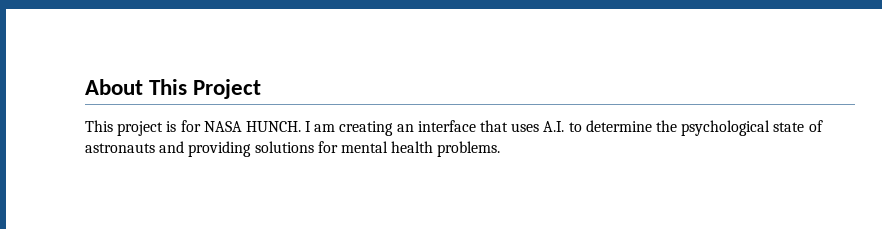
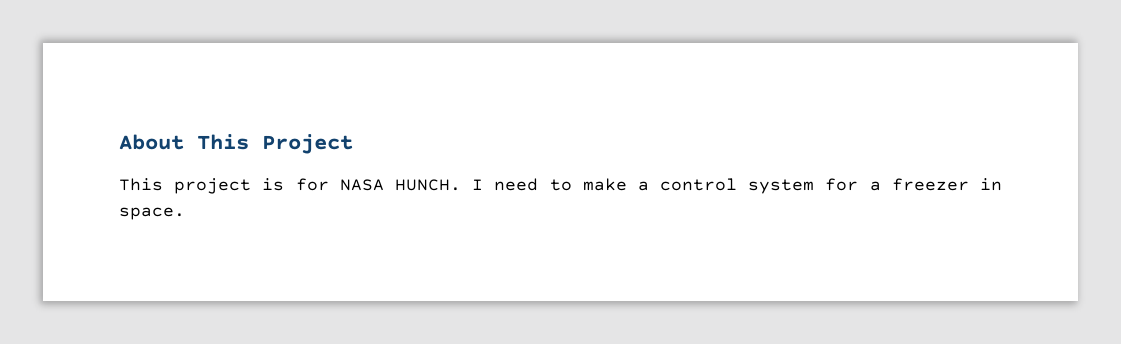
- I am creating an interface that uses A.I. to determine the psychological state of astronauts and providing solutions for mental health problems.
+ I need to make a control system for a freezer in space.

